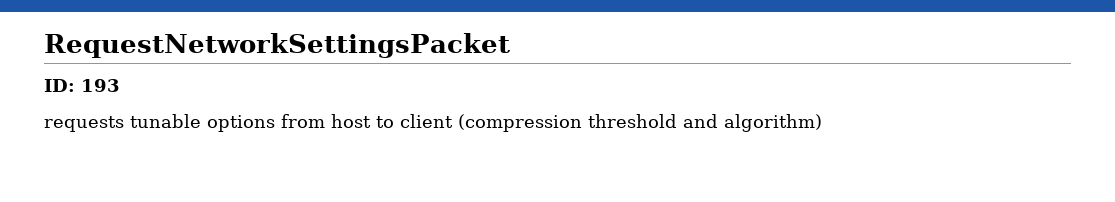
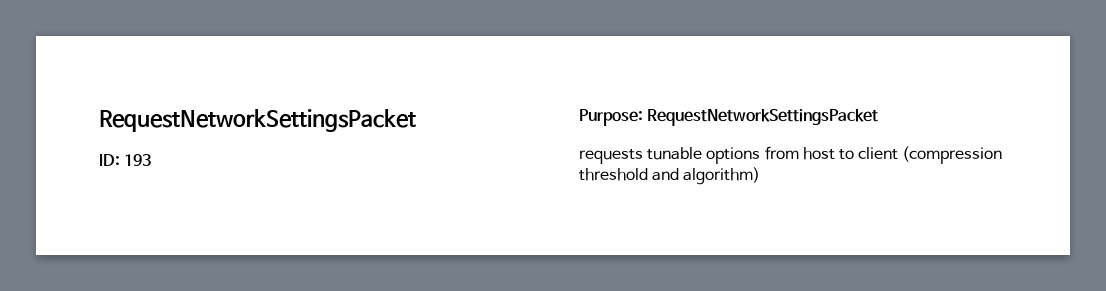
+ Purpose: RequestNetworkSettingsPacket

